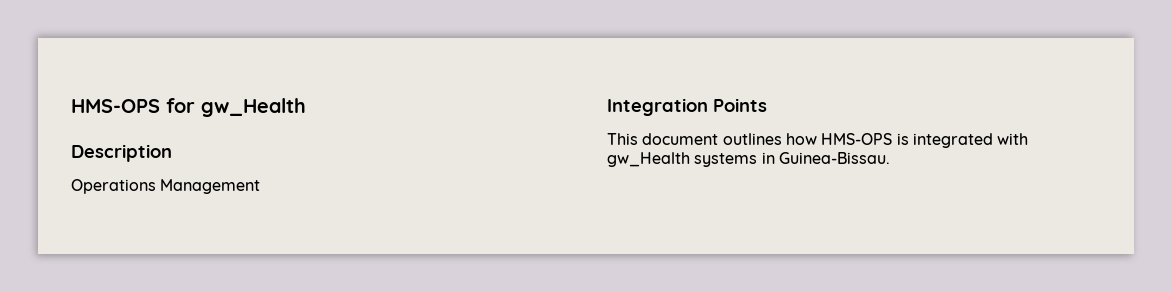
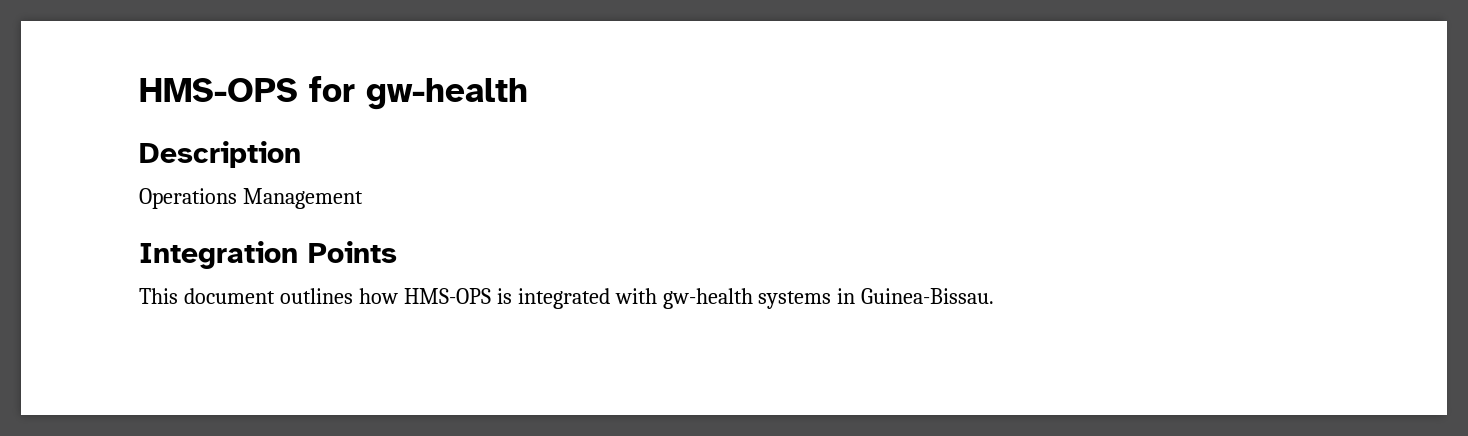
- HMS-OPS for gw_Health
+ HMS-OPS for gw-health
- This document outlines how HMS-OPS is integrated with gw_Health systems in Guinea-Bissau.
+ This document outlines how HMS-OPS is integrated with gw-health systems in Guinea-Bissau.

